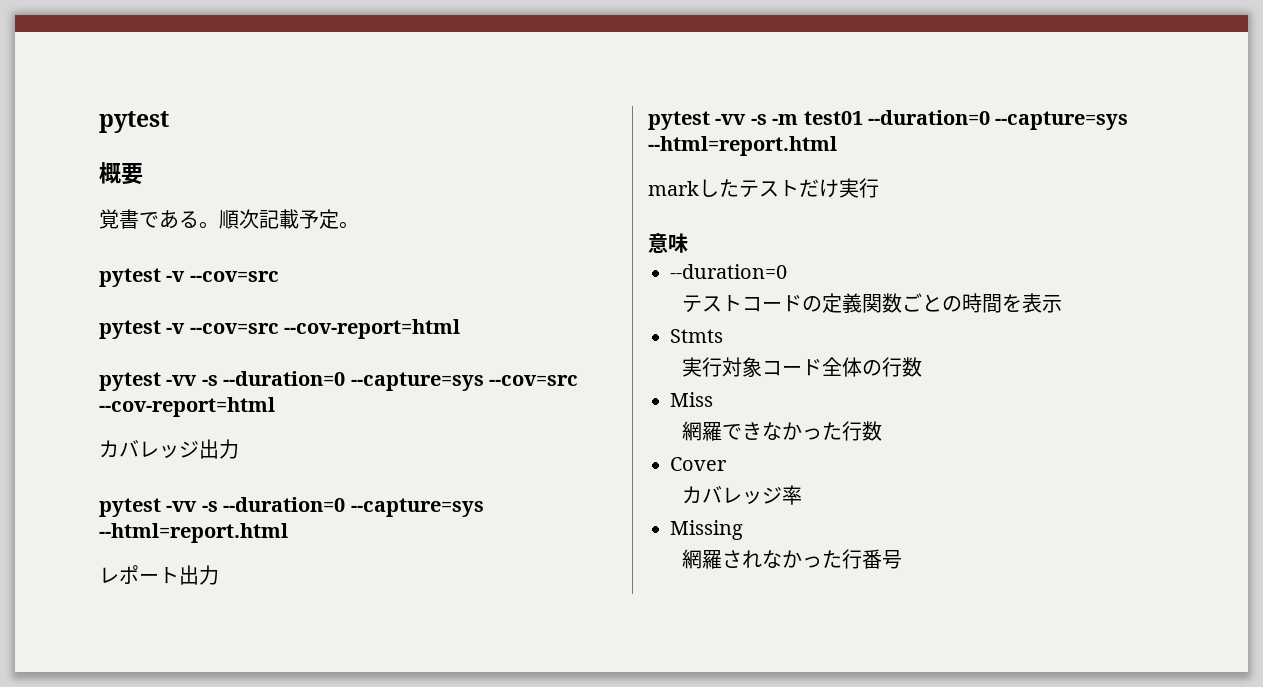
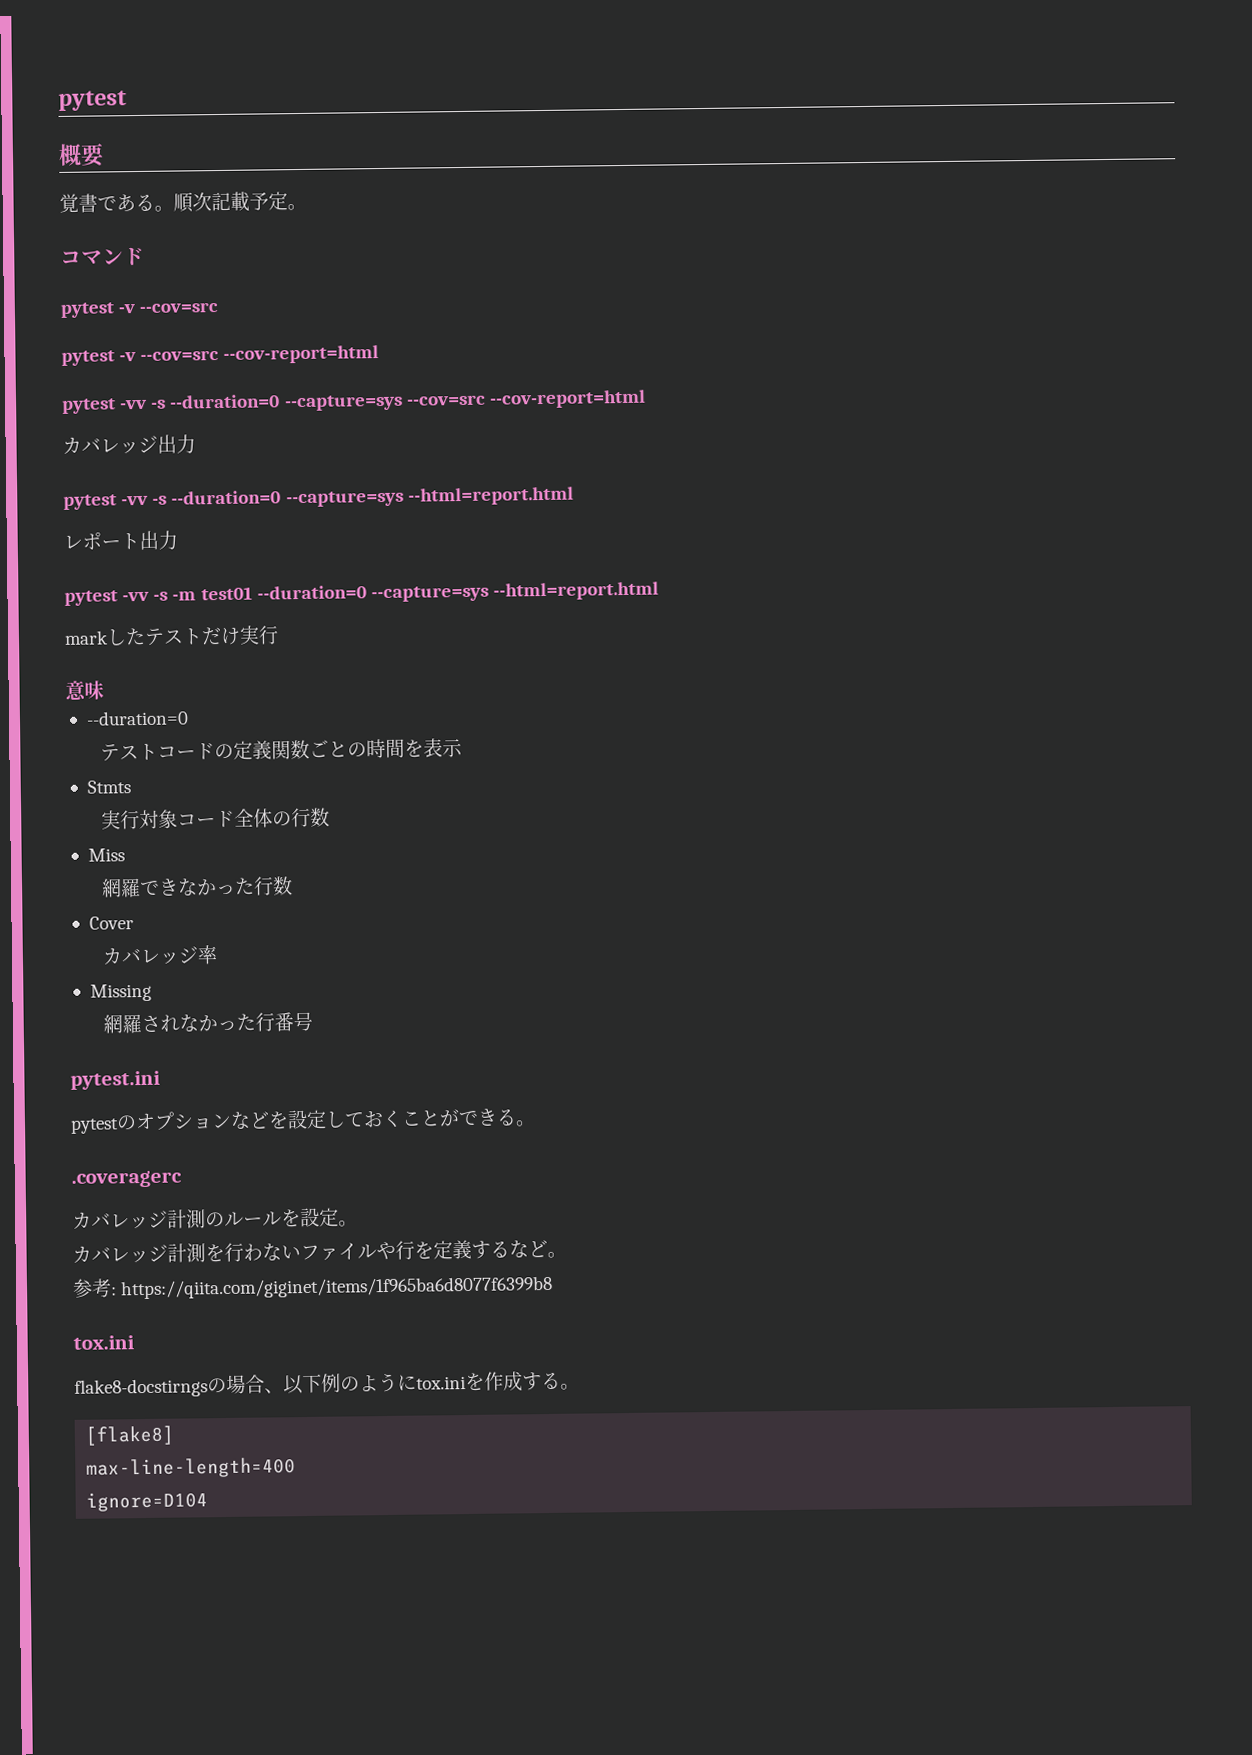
+ コマンド
+ pytest.ini
+ pytestのオプションなどを設定しておくことができる。
+ .coveragerc
+ カバレッジ計測のルールを設定。
+ カバレッジ計測を行わないファイルや行を定義するなど。
+ 参考: https://qiita.com/giginet/items/1f965ba6d8077f6399b8
+ tox.ini
+ flake8-docstirngsの場合、以下例のようにtox.iniを作成する。
+ [flake8]
+ max-line-length=400
+ ignore=D104

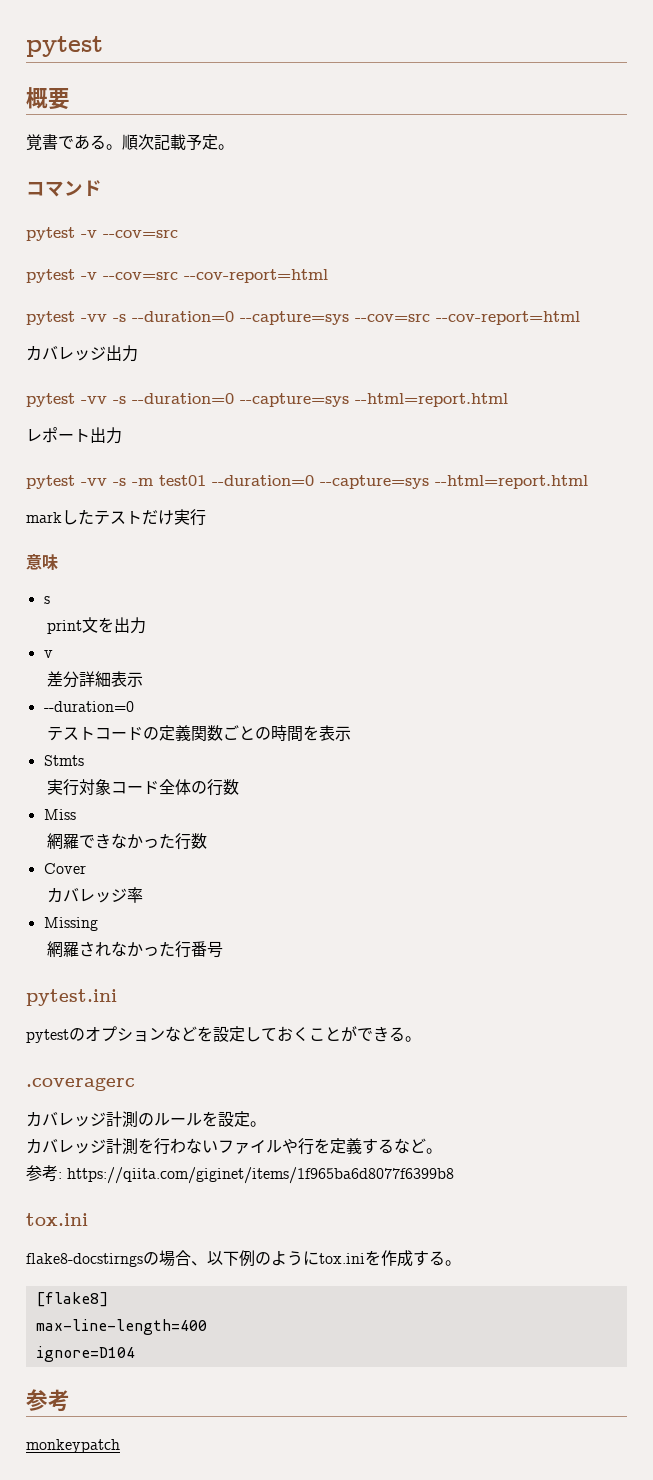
+ s
+ print文を出力
+ v
+ 差分詳細表示
  ignore=D104
+ 参考
+ monkeypatch

